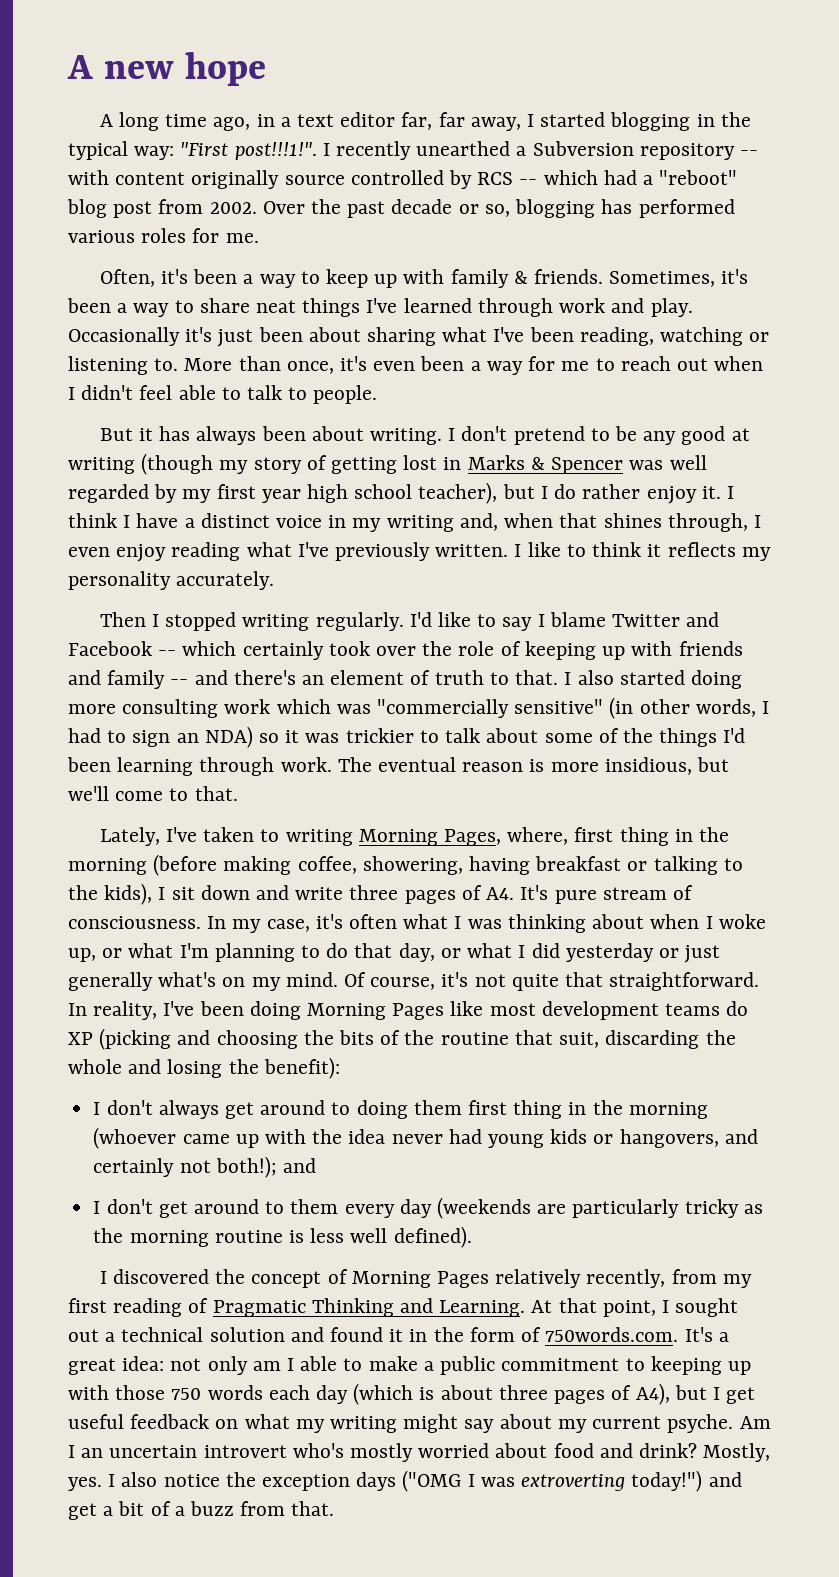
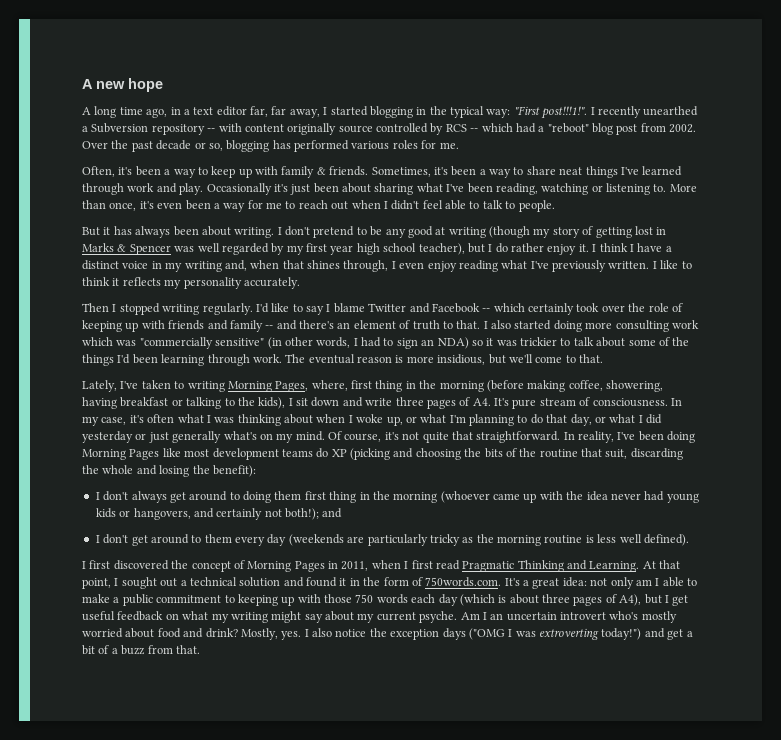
- I discovered the concept of Morning Pages relatively recently, from my first reading of Pragmatic Thinking and Learning.
+ I first discovered the concept of Morning Pages in 2011, when I first read Pragmatic Thinking and Learning.

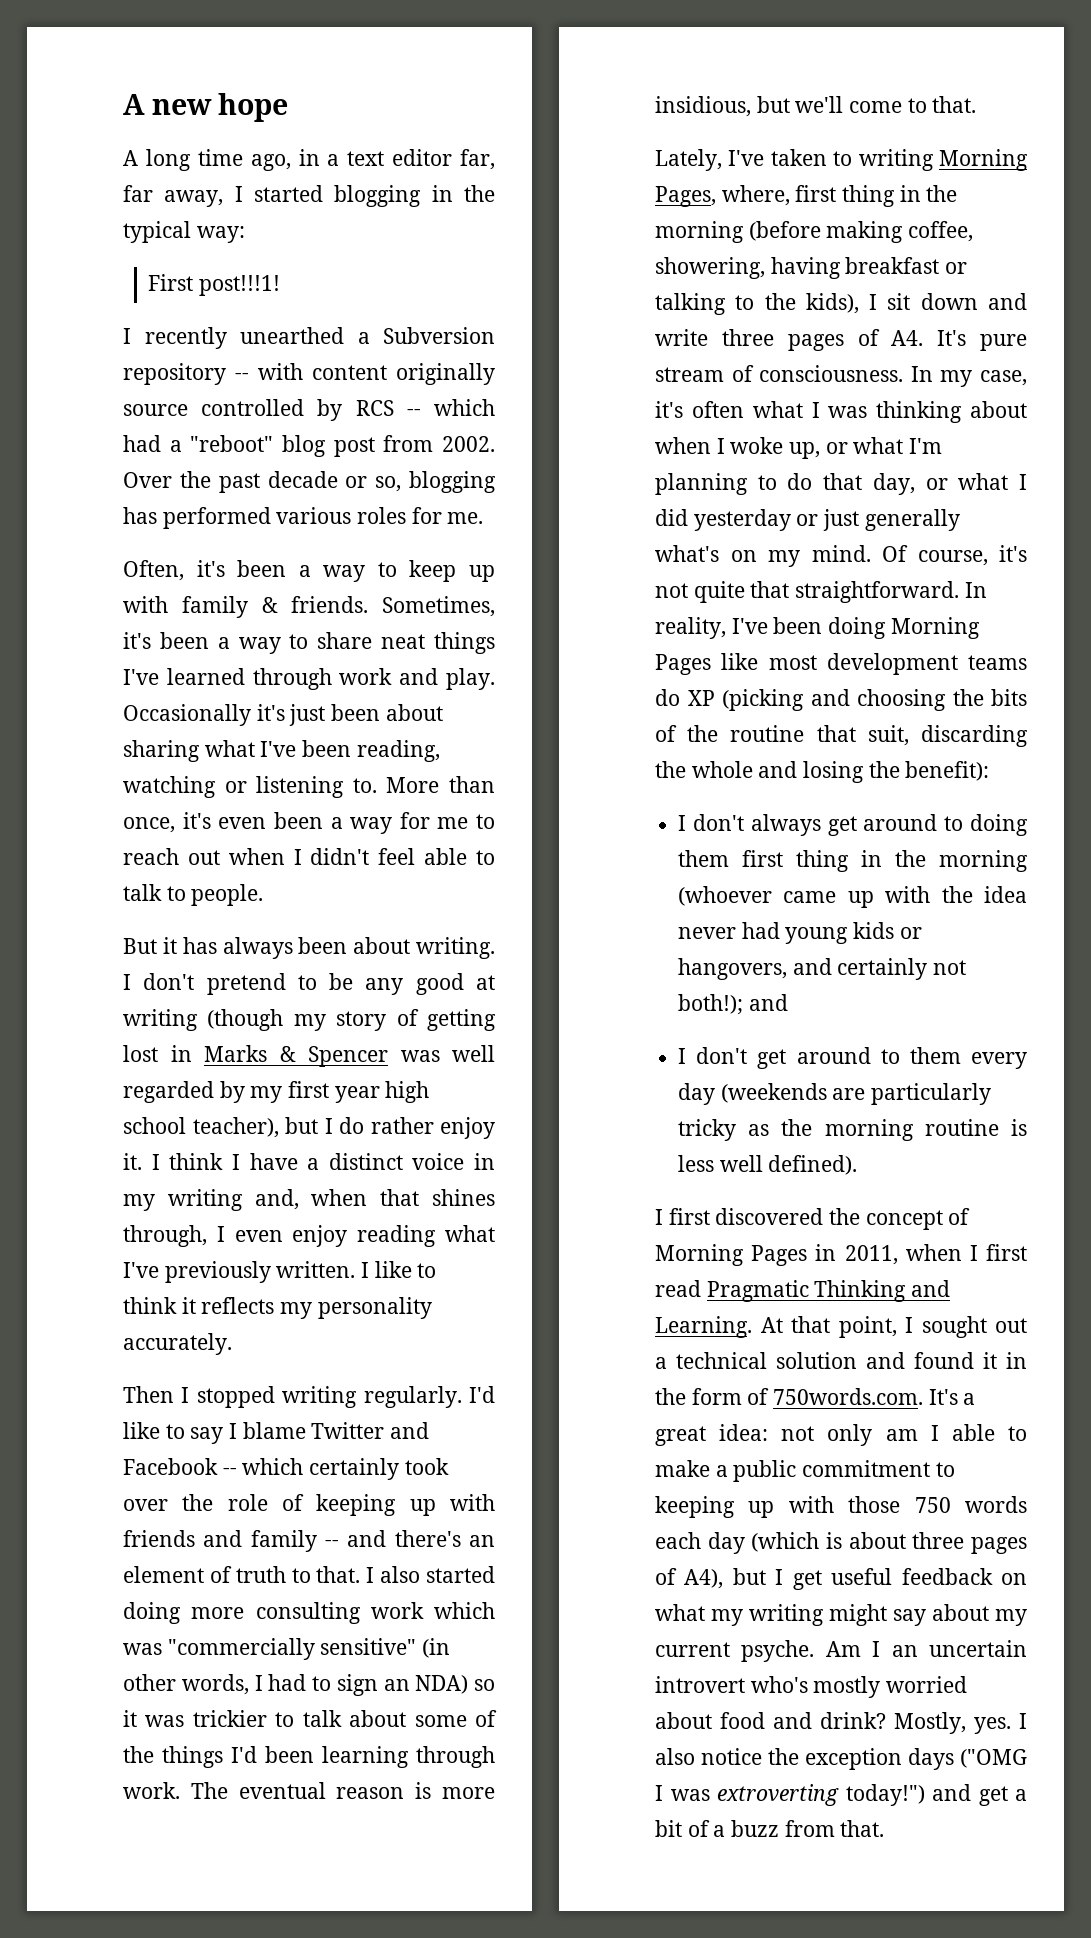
- A long time ago, in a text editor far, far away, I started blogging in the typical way: "First post!!!1!". I recently unearthed a Subversion repository -- with content originally source controlled by RCS -- which had a "reboot" blog post from 2002.
+ A long time ago, in a text editor far, far away, I started blogging in the typical way:
+ First post!!!1!
+ I recently unearthed a Subversion repository -- with content originally source controlled by RCS -- which had a "reboot" blog post from 2002.

